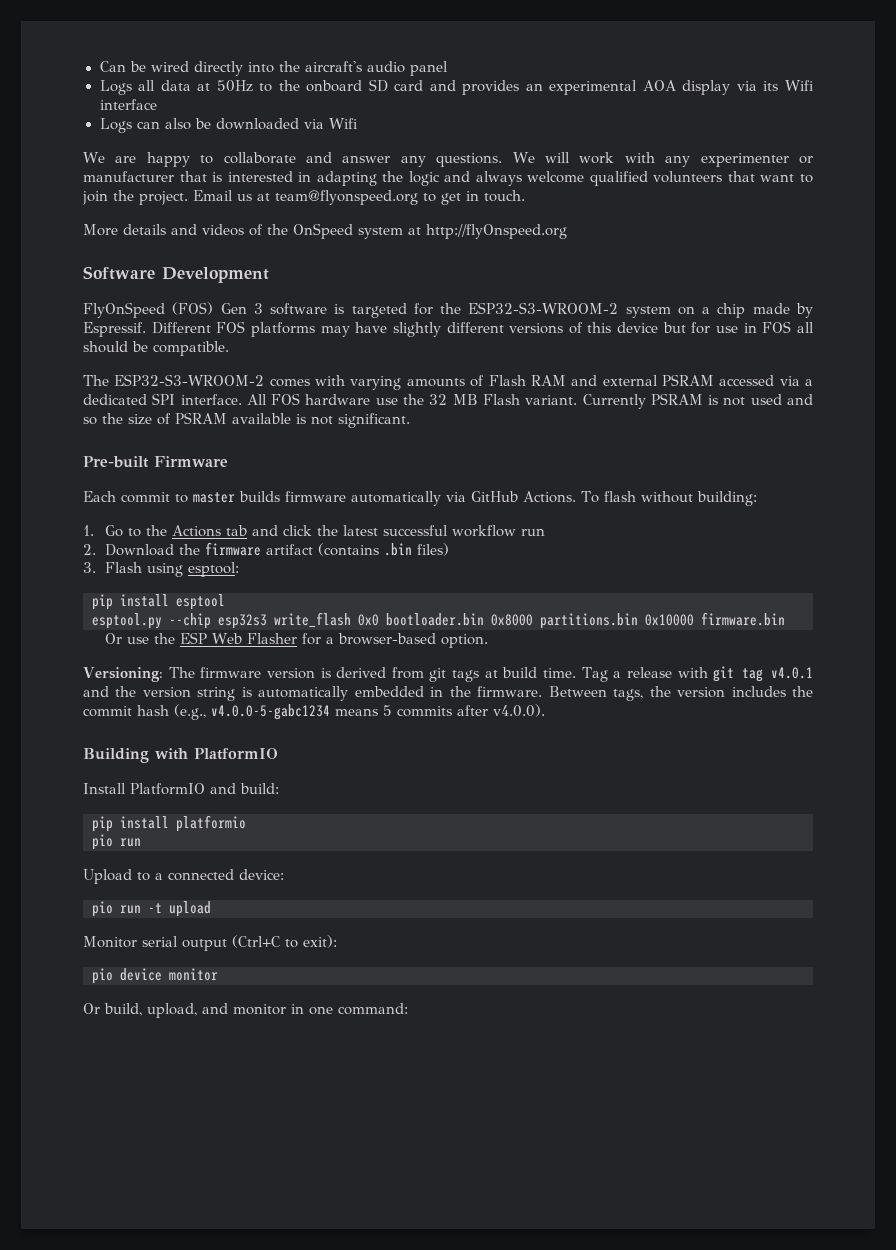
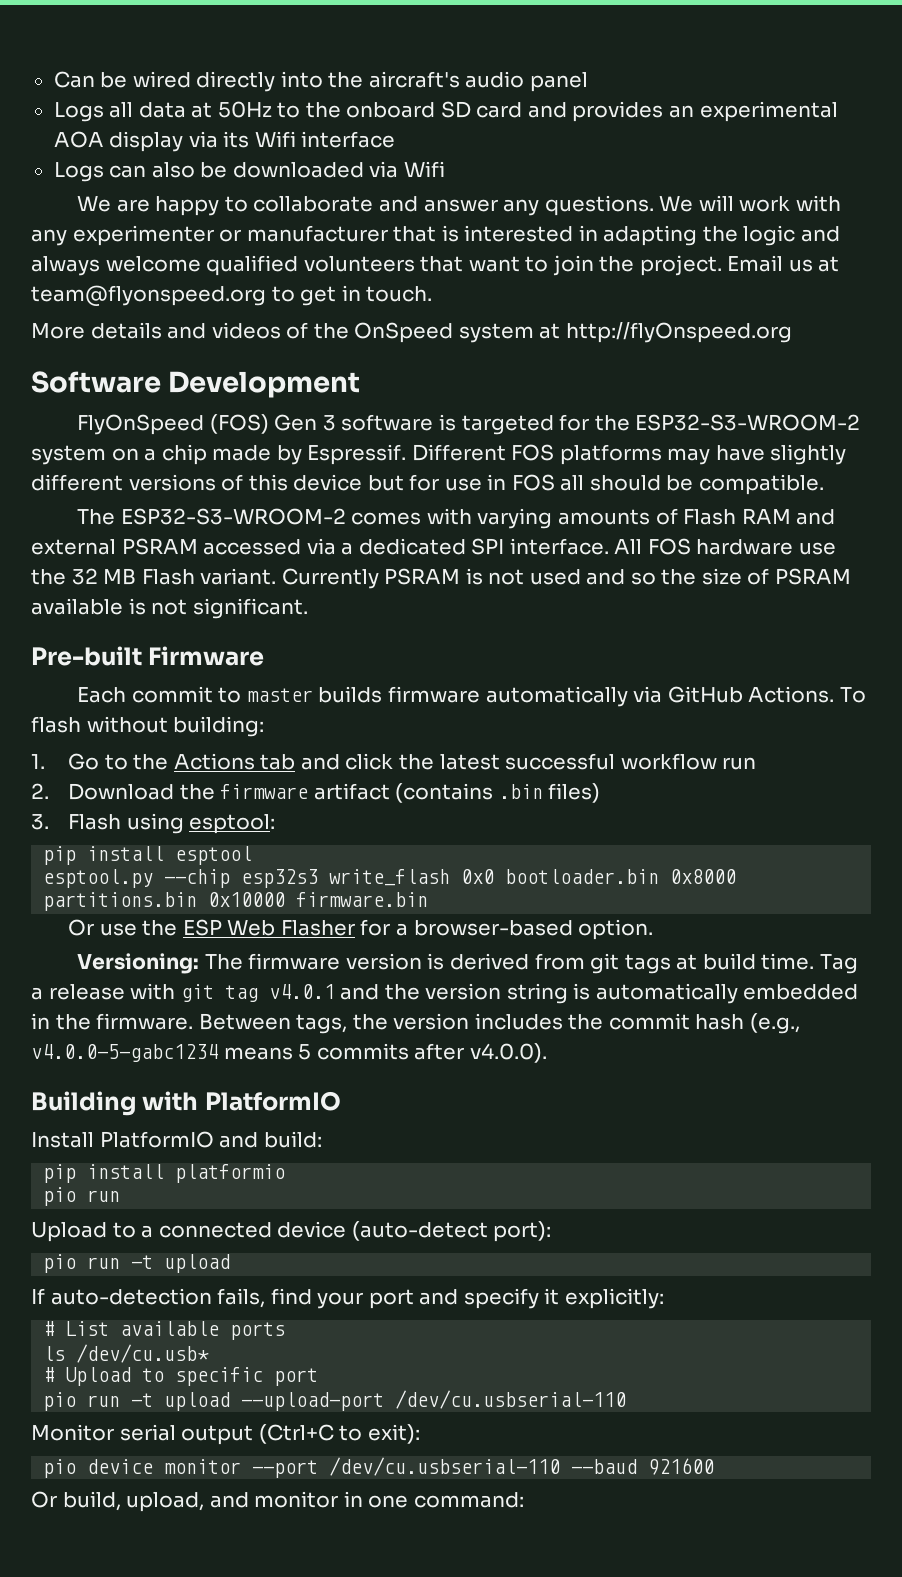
- Upload to a connected device:
+ Upload to a connected device (auto-detect port):
  pio run -t upload
+ If auto-detection fails, find your port and specify it explicitly:
+ # List available ports
+ ls /dev/cu.usb*
+ # Upload to specific port
+ pio run -t upload --upload-port /dev/cu.usbserial-110
- pio device monitor
+ pio device monitor --port /dev/cu.usbserial-110 --baud 921600

